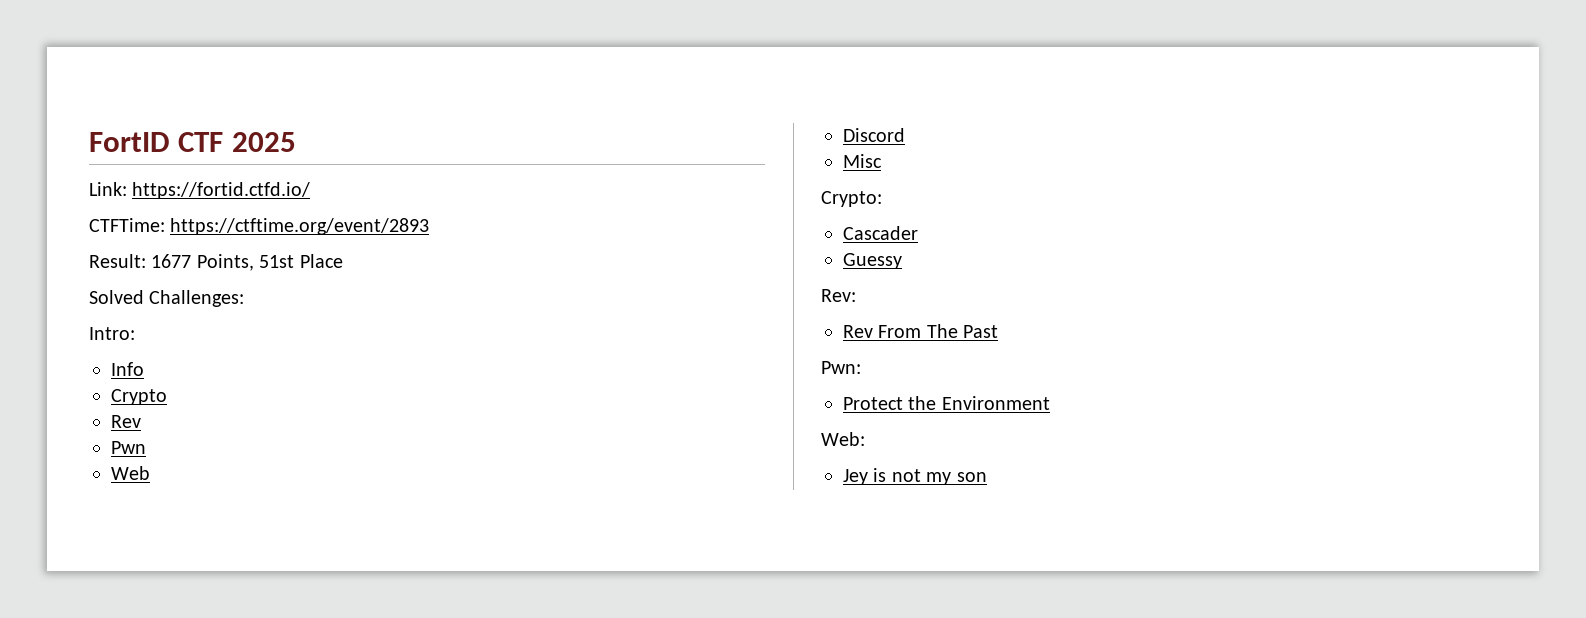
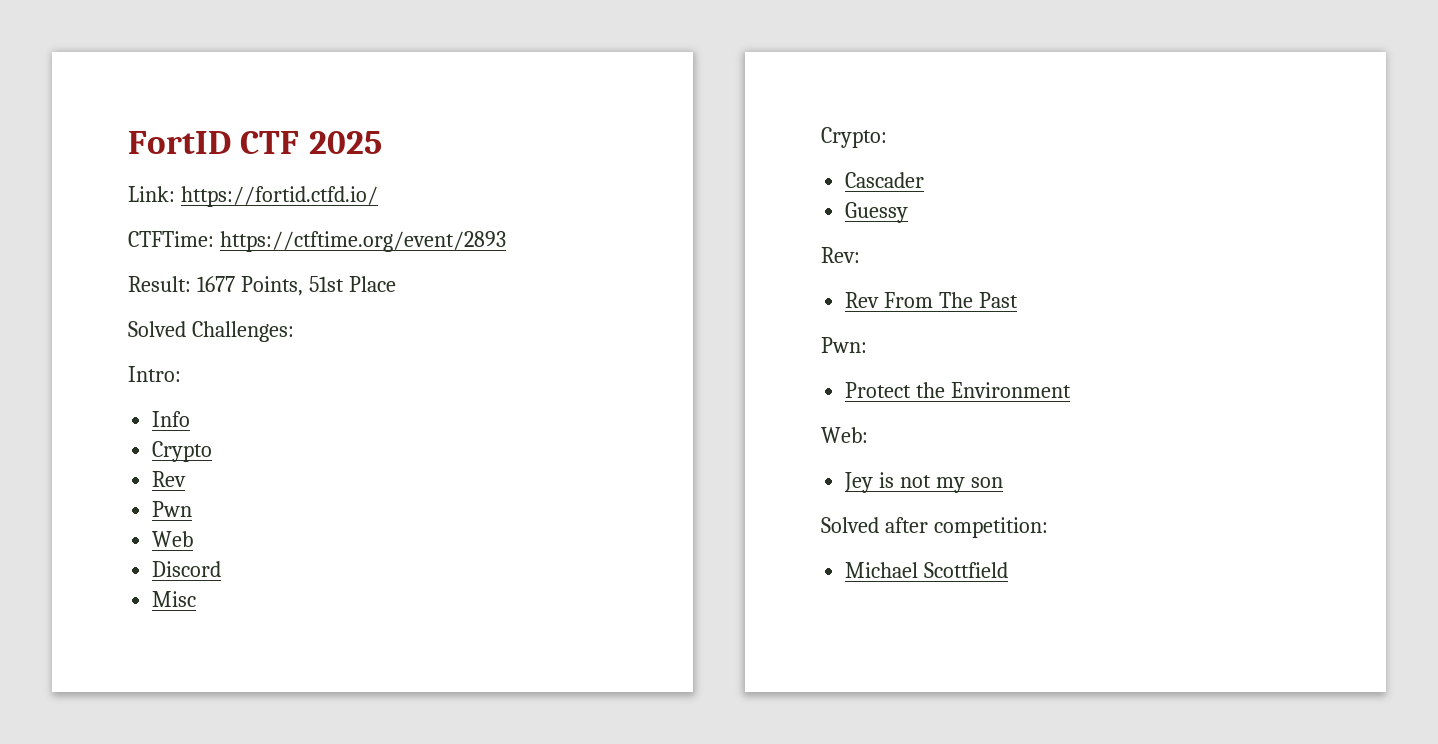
+ Solved after competition:
+ Michael Scottfield

